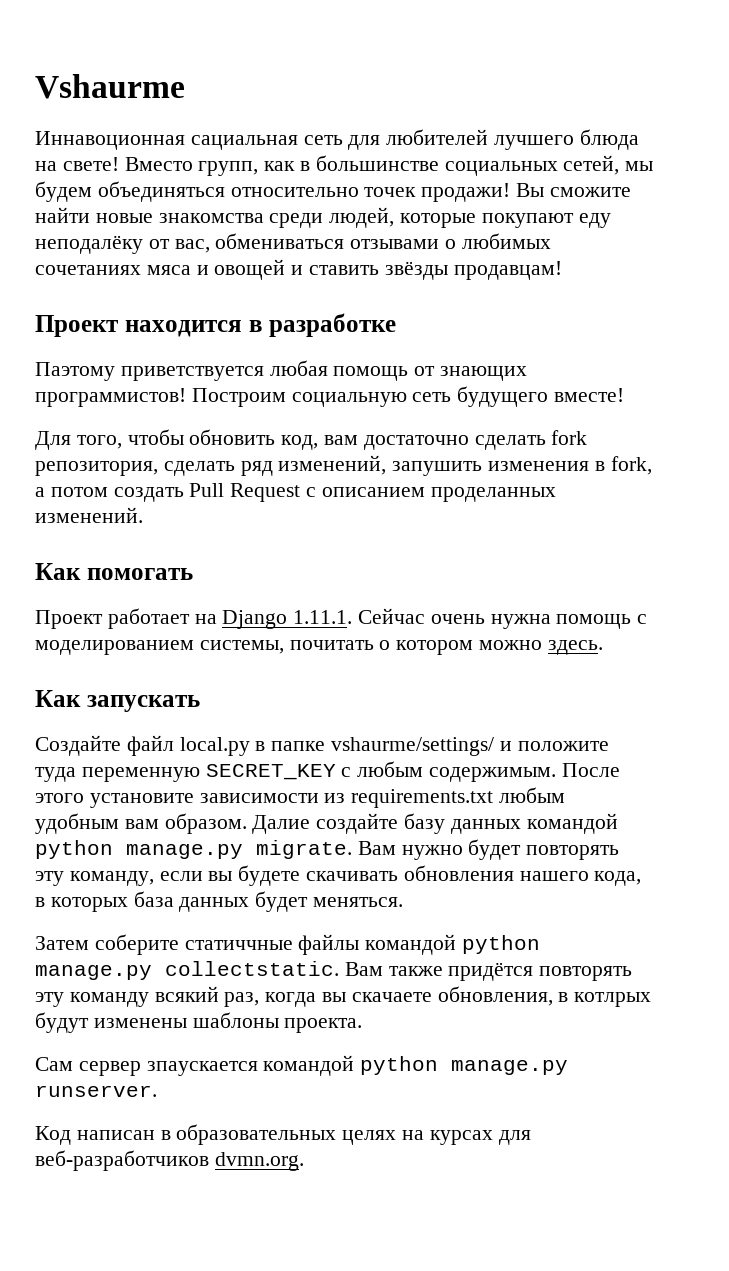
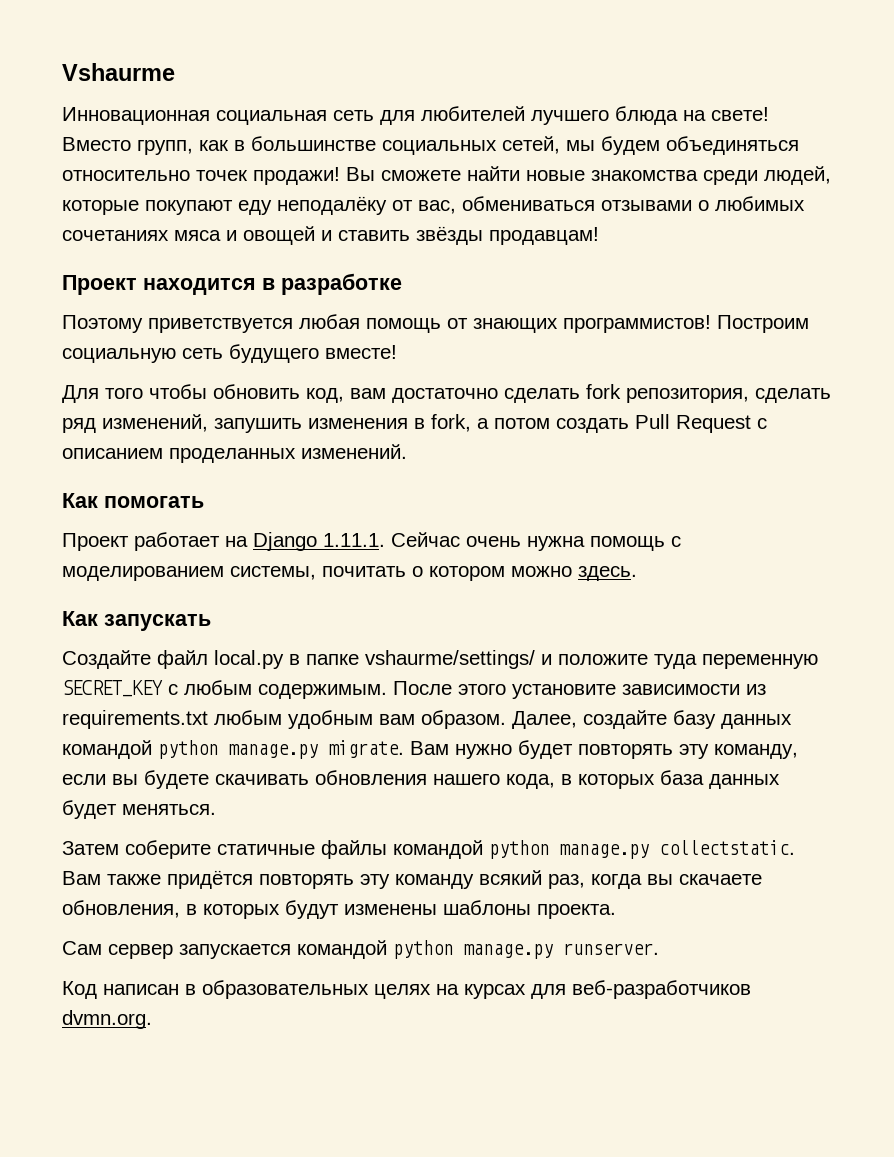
- Иннавоционная сациальная сеть для любителей лучшего блюда на свете!
+ Инновационная социальная сеть для любителей лучшего блюда на свете!
- Вы сможите найти новые знакомства среди людей, которые покупают еду неподалёку от вас, обмениваться отзывами о любимых сочетаниях мяса и овощей и ставить звёзды продавцам!
+ Вы сможете найти новые знакомства среди людей, которые покупают еду неподалёку от вас, обмениваться отзывами о любимых сочетаниях мяса и овощей и ставить звёзды продавцам!
- Паэтому приветствуется любая помощь от знающих программистов!
+ Поэтому приветствуется любая помощь от знающих программистов!
- Для того, чтобы обновить код, вам достаточно сделать fork репозитория, сделать ряд изменений, запушить изменения в fork, а потом создать Pull Request с описанием проделанных изменений.
+ Для того чтобы обновить код, вам достаточно сделать fork репозитория, сделать ряд изменений, запушить изменения в fork, а потом создать Pull Request с описанием проделанных изменений.
- Далие создайте базу данных командой python manage.py migrate.
+ Далее, создайте базу данных командой python manage.py migrate.
- Затем соберите статиччные файлы командой python manage.py collectstatic.
+ Затем соберите статичные файлы командой python manage.py collectstatic.
- Вам также придётся повторять эту команду всякий раз, когда вы скачаете обновления, в котлрых будут изменены шаблоны проекта.
+ Вам также придётся повторять эту команду всякий раз, когда вы скачаете обновления, в которых будут изменены шаблоны проекта.
- Сам сервер зпаускается командой python manage.py runserver.
+ Сам сервер запускается командой python manage.py runserver.

